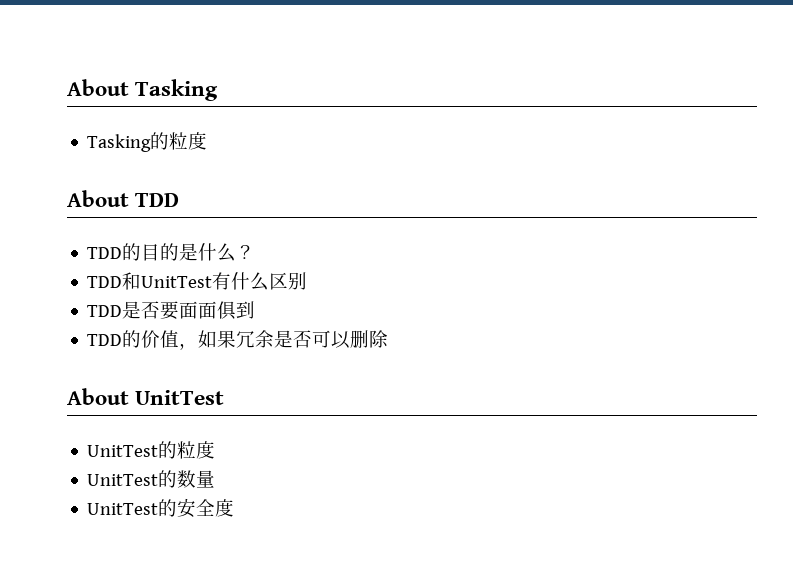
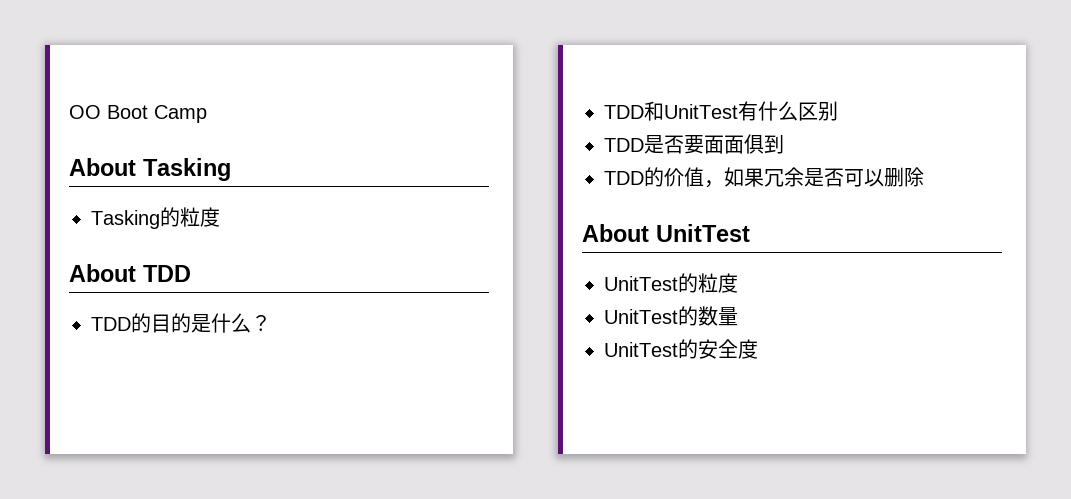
+ OO Boot Camp

